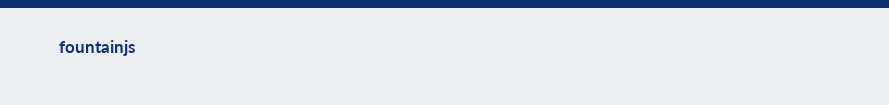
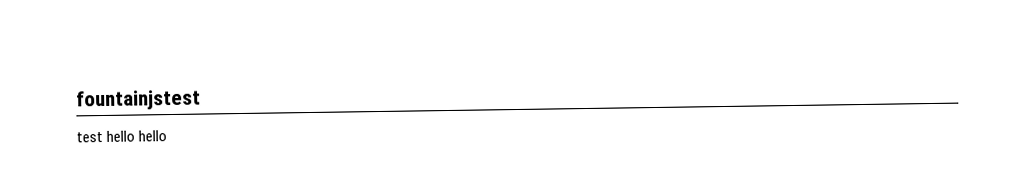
- fountainjs
+ fountainjstest
+ test hello hello

